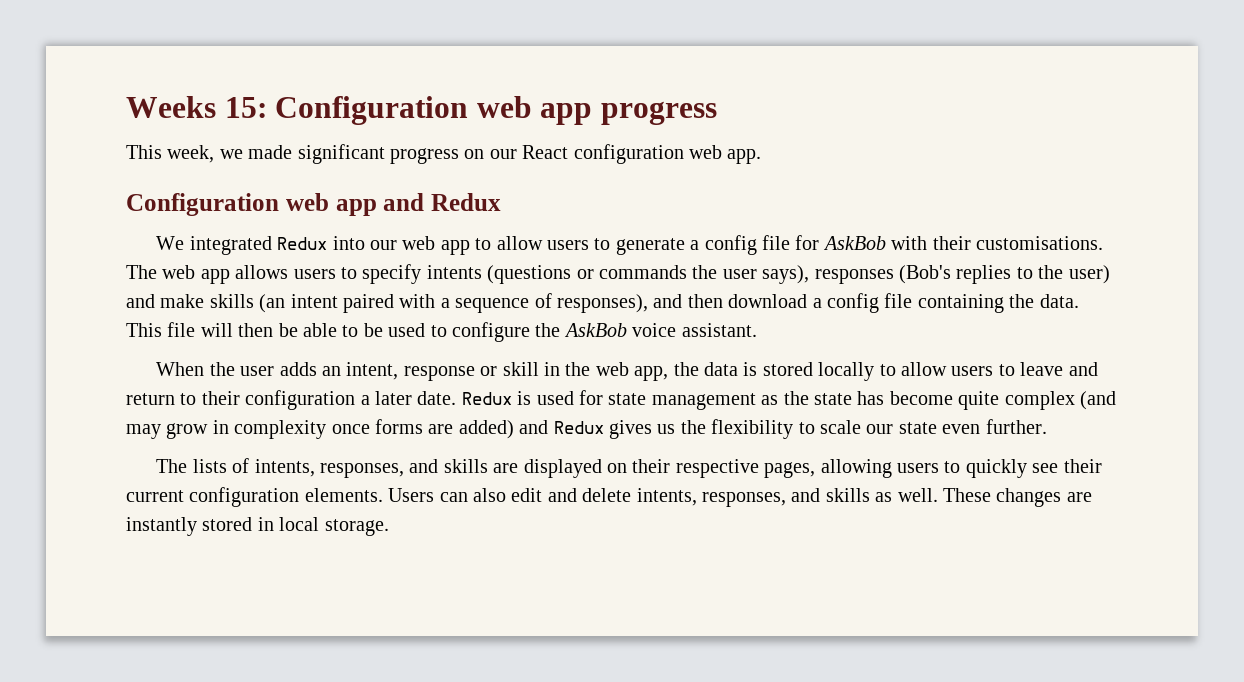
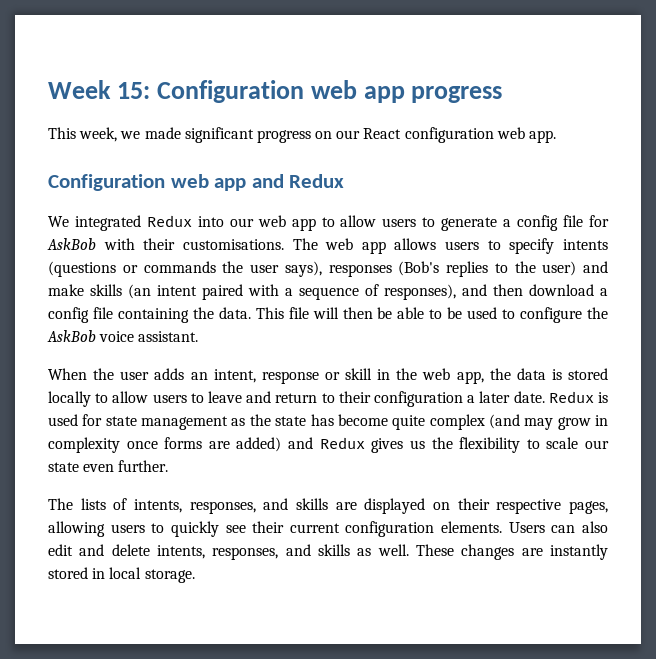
- Weeks 15: Configuration web app progress
+ Week 15: Configuration web app progress

